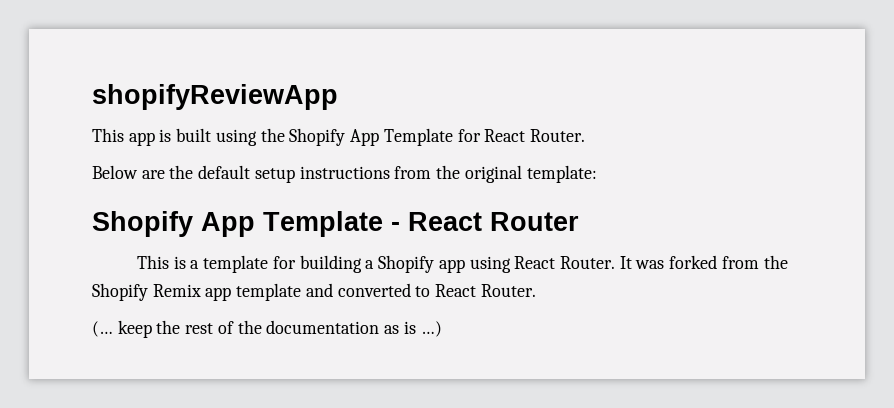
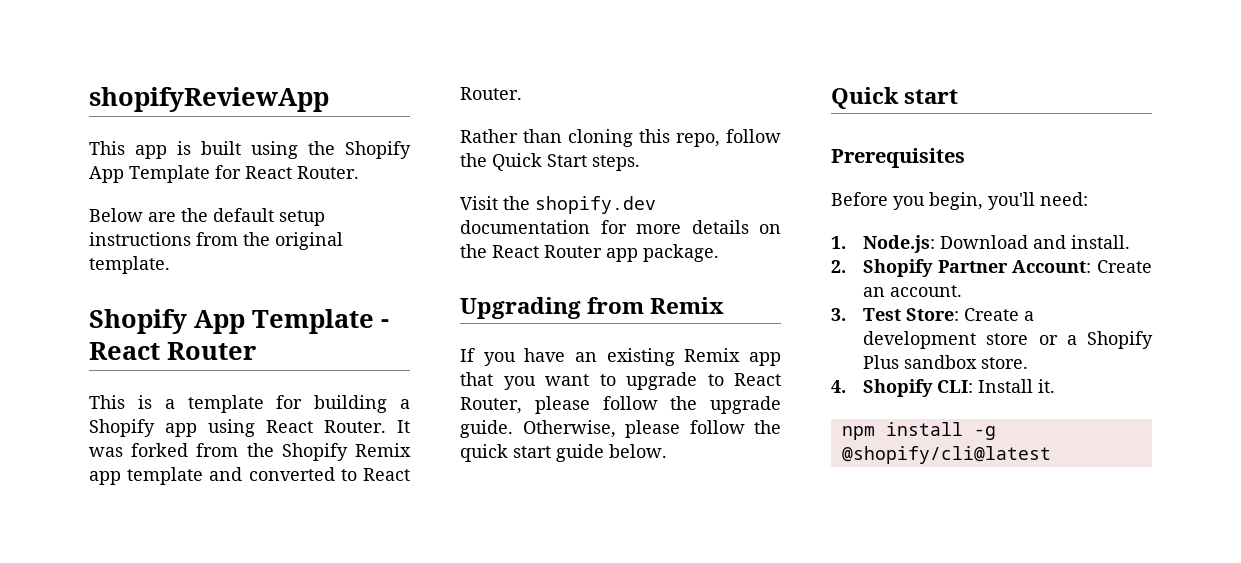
- Below are the default setup instructions from the original template:
+ Below are the default setup instructions from the original template.
- (… keep the rest of the documentation as is …)
+ Rather than cloning this repo, follow the Quick Start steps.
+ Visit the shopify.dev documentation for more details on the React Router app package.
+ Upgrading from Remix
+ If you have an existing Remix app that you want to upgrade to React Router, please follow the upgrade guide. Otherwise, please follow the quick start guide below.
+ Quick start
+ Prerequisites
+ Before you begin, you'll need:
+ 1. Node.js: Download and install.
+ 2. Shopify Partner Account: Create an account.
+ 3. Test Store: Create a development store or a Shopify Plus sandbox store.
+ 4. Shopify CLI: Install it.
+ npm install -g @shopify/cli@latest

